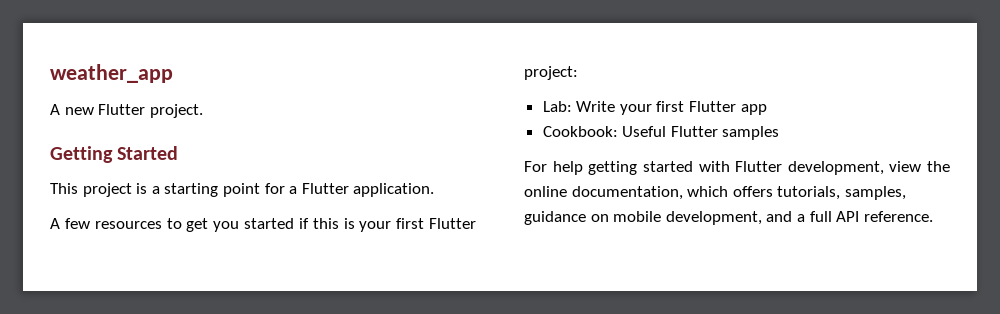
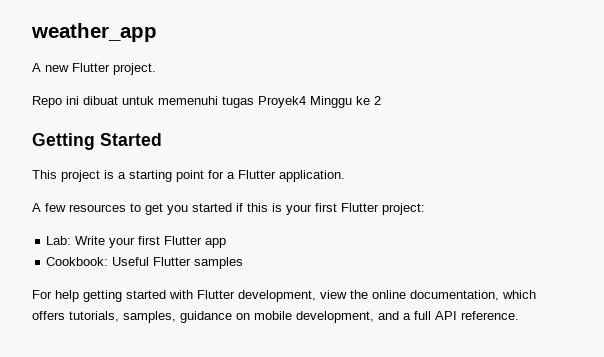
+ Repo ini dibuat untuk memenuhi tugas Proyek4 Minggu ke 2

